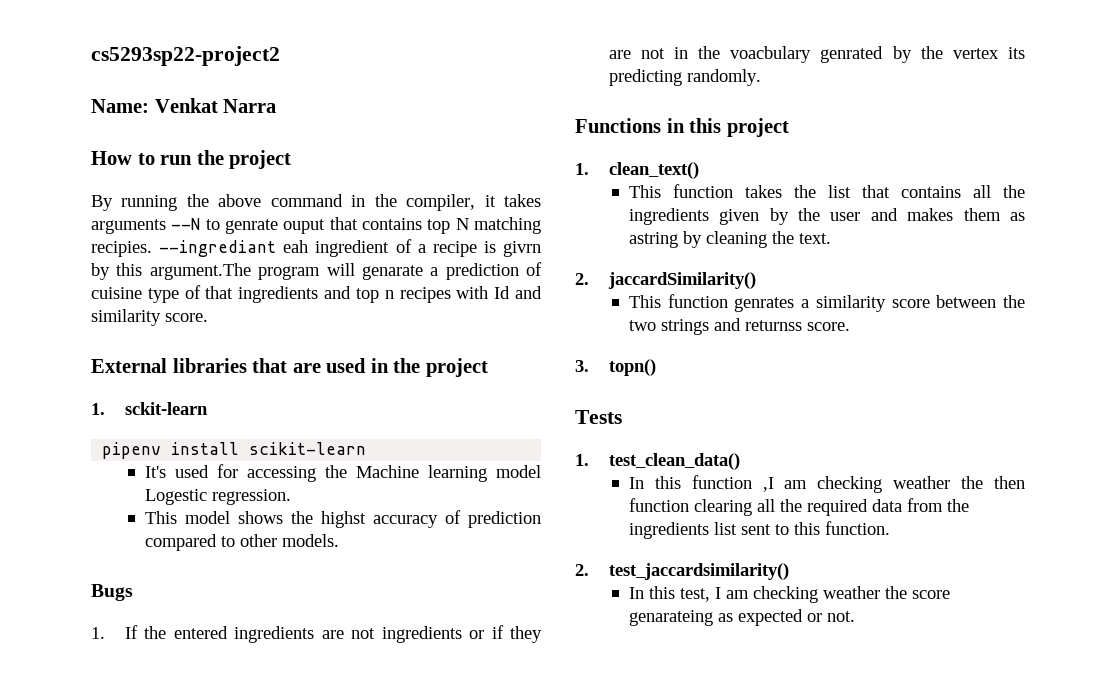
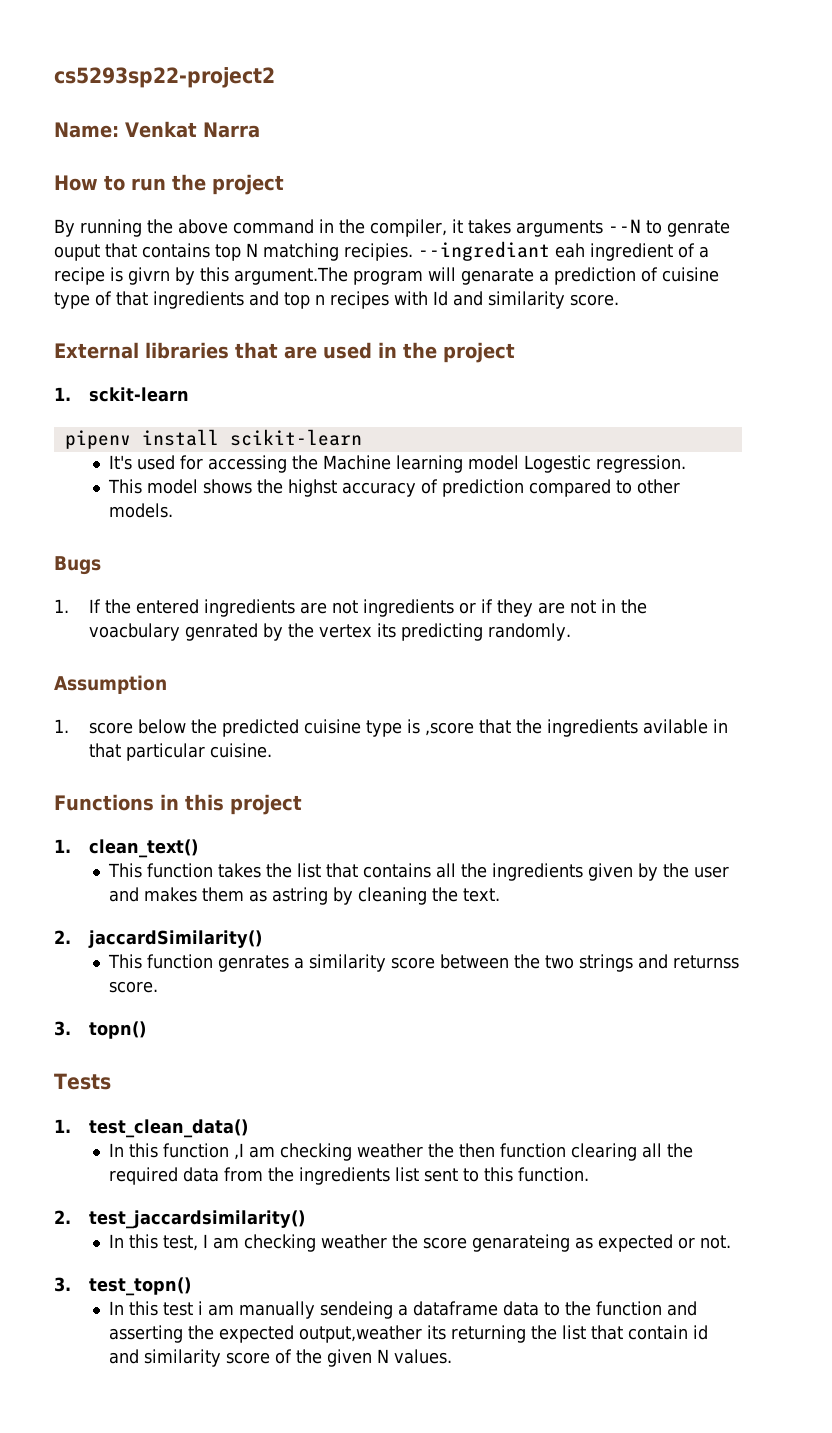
+ Assumption
+ 1. score below the predicted cuisine type is ,score that the ingredients avilable in that particular cuisine.
+ 3. test_topn()
+ In this test i am manually sendeing a dataframe data to the function and asserting the expected output,weather its returning the list that contain id and similarity score of the given N values.

